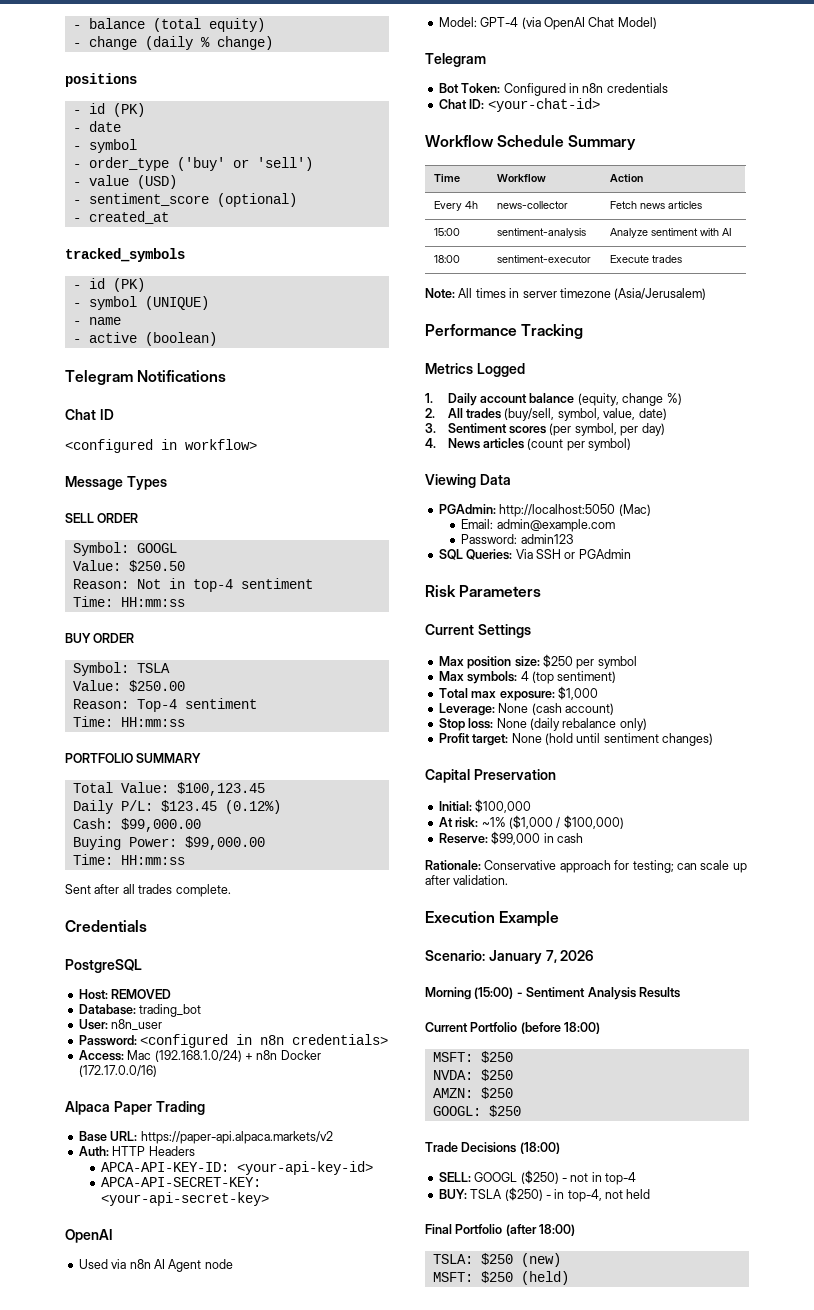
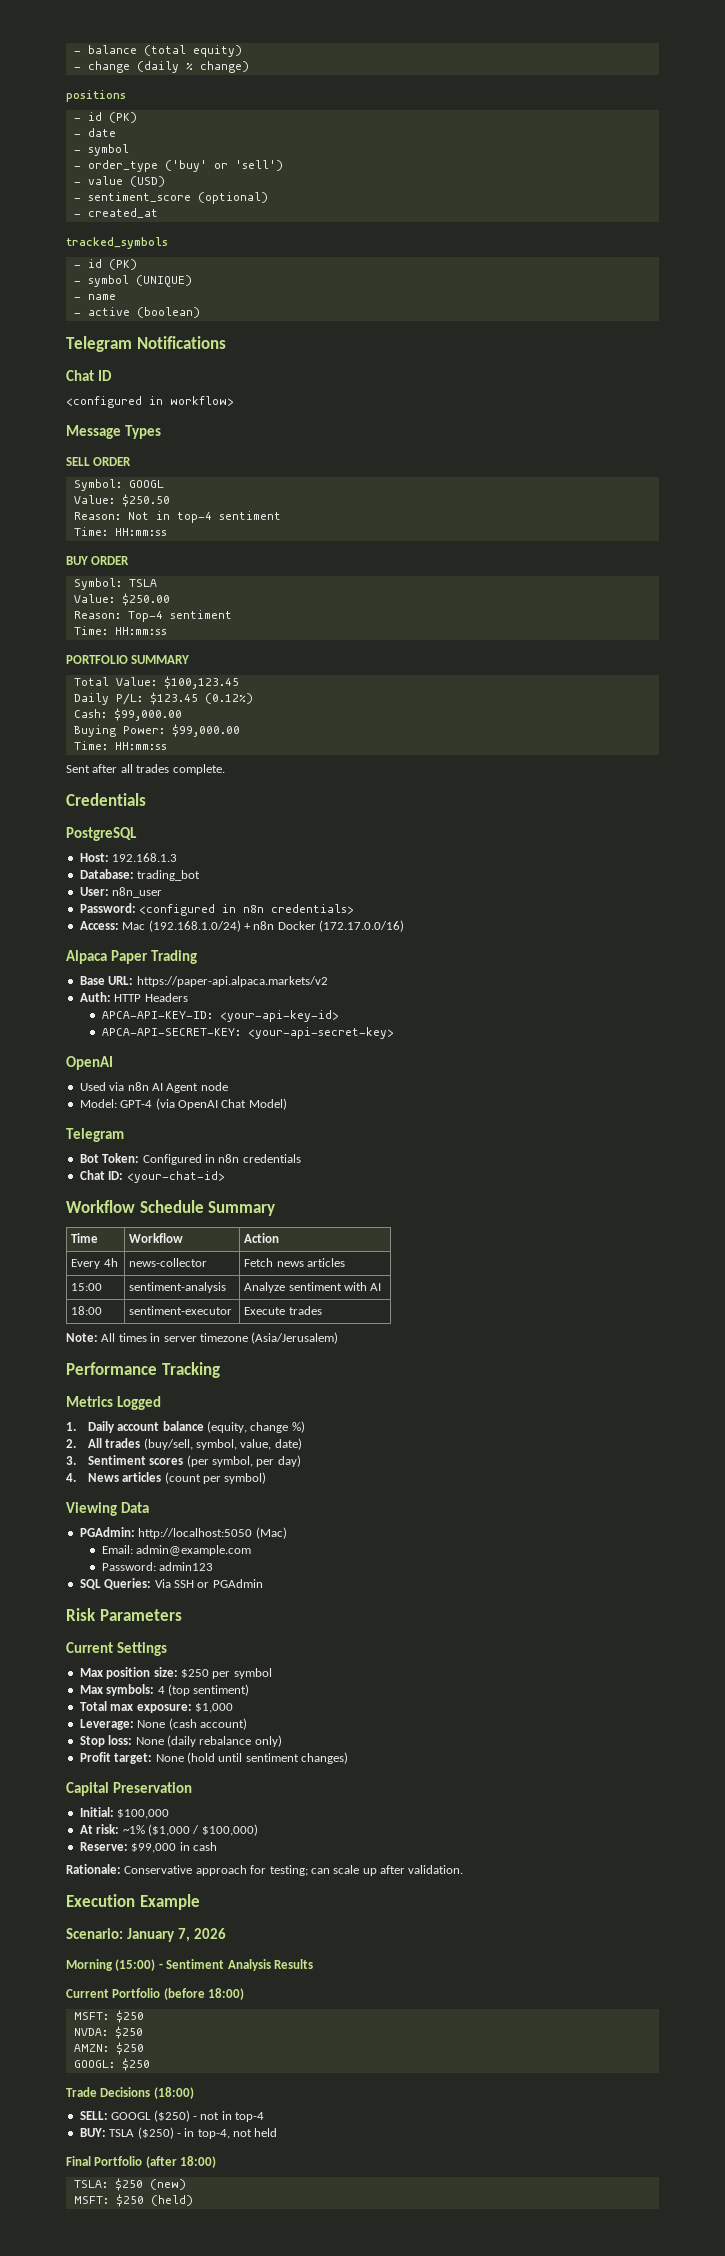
- Host: REMOVED
+ Host: 192.168.1.3

